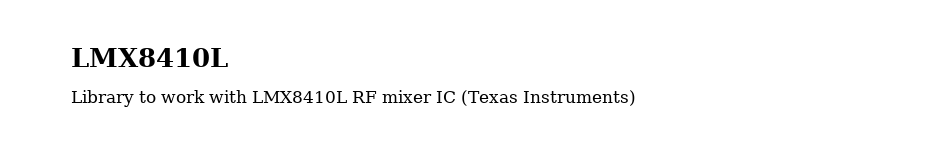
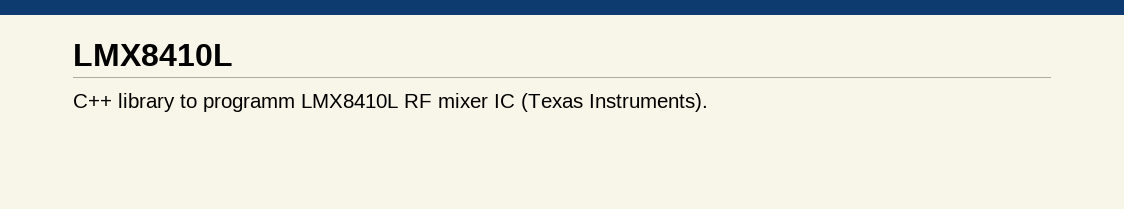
- Library to work with LMX8410L RF mixer IC (Texas Instruments)
+ C++ library to programm LMX8410L RF mixer IC (Texas Instruments).

